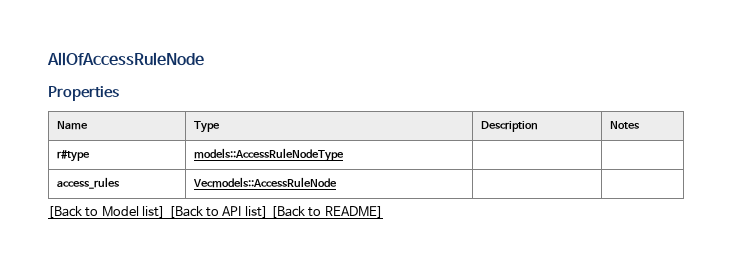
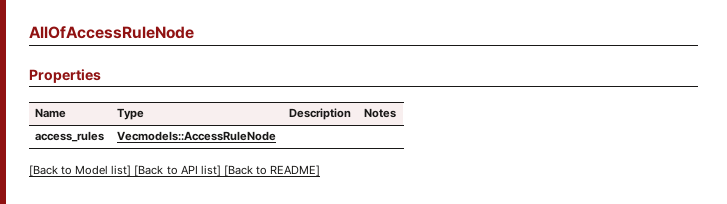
- r#type | models::AccessRuleNodeType | |

